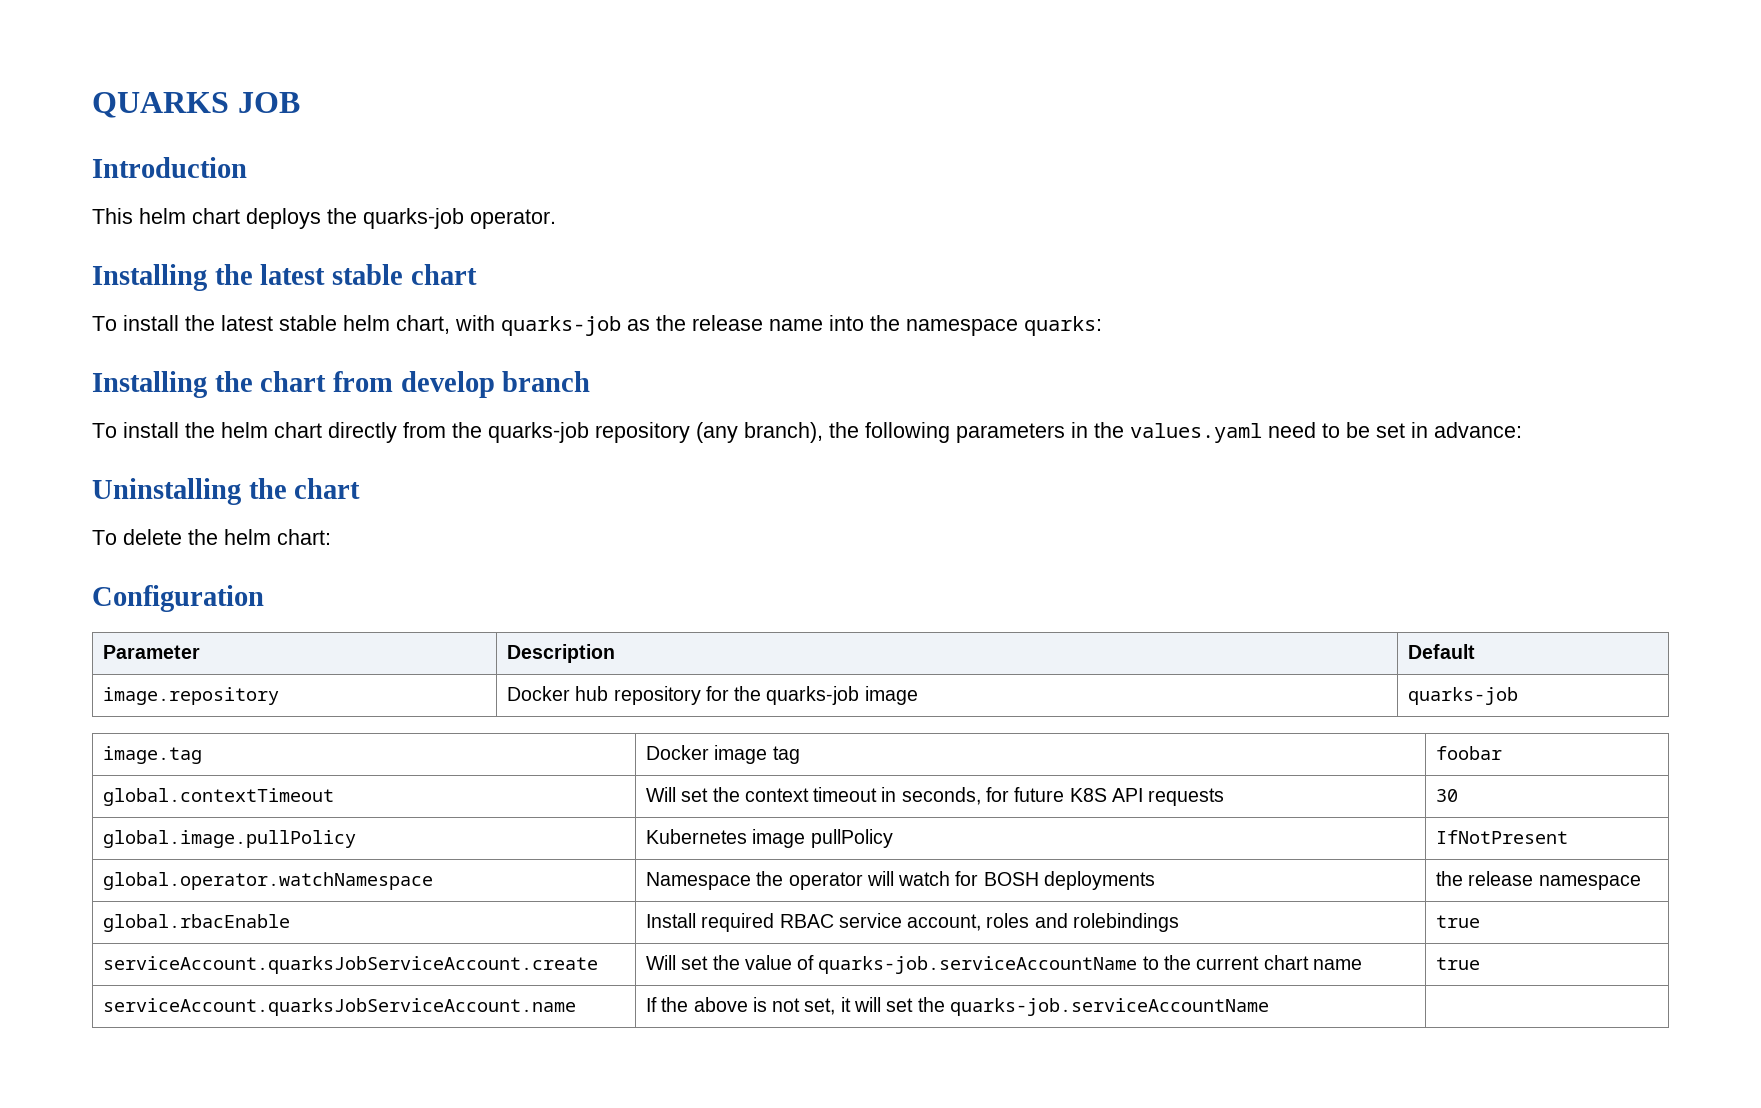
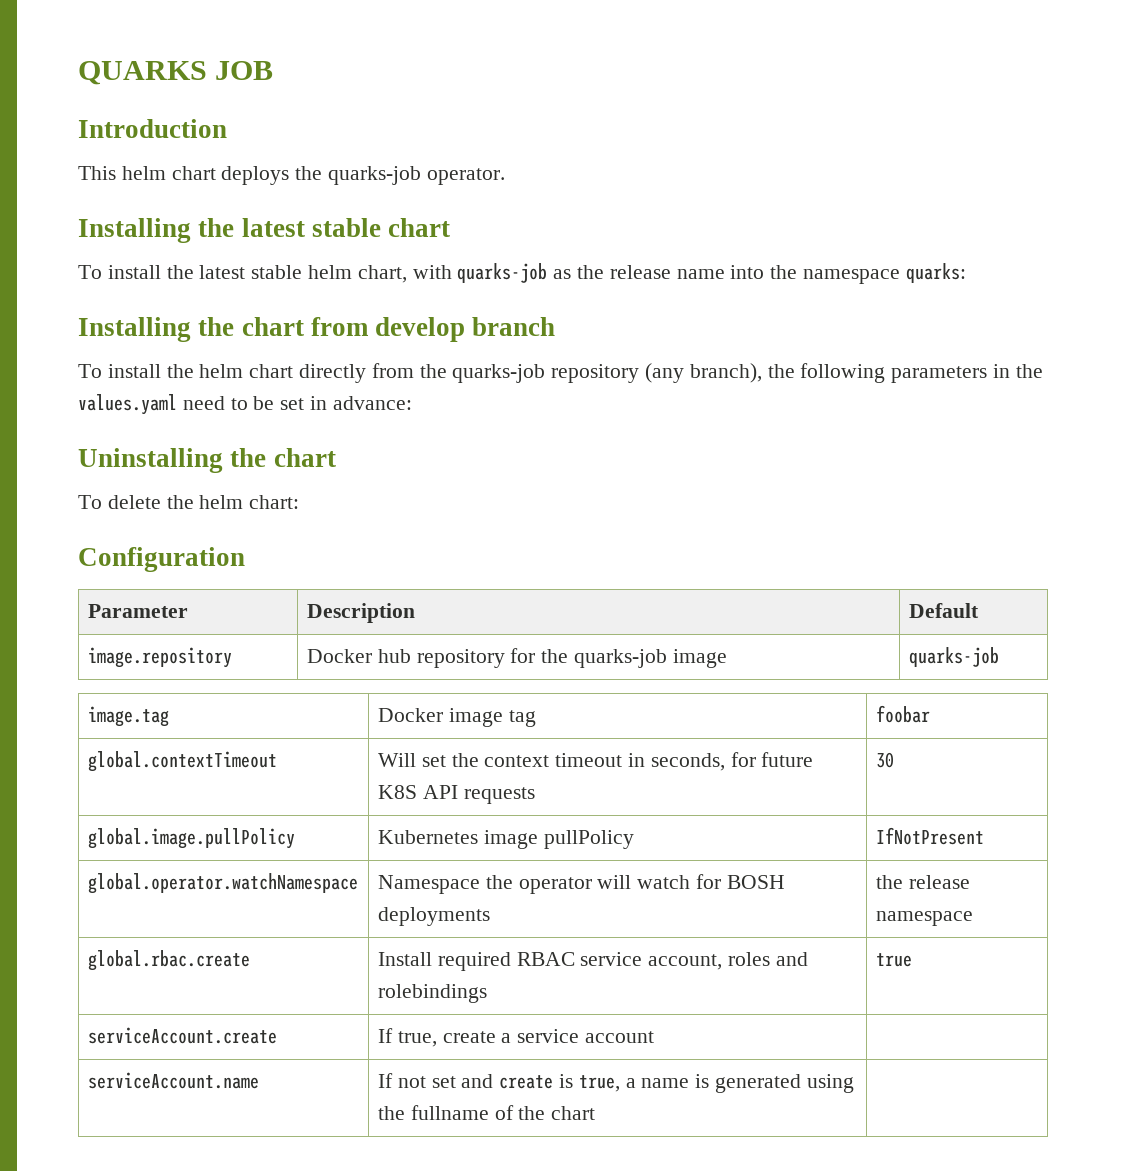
- global.rbacEnable | Install required RBAC service account, roles and rolebindings | true
+ global.rbac.create | Install required RBAC service account, roles and rolebindings | true
- serviceAccount.quarksJobServiceAccount.create | Will set the value of quarks-job.serviceAccountName to the current chart name | true
- serviceAccount.quarksJobServiceAccount.name | If the above is not set, it will set the quarks-job.serviceAccountName |
+ serviceAccount.create | If true, create a service account |
+ serviceAccount.name | If not set and create is true, a name is generated using the fullname of the chart |

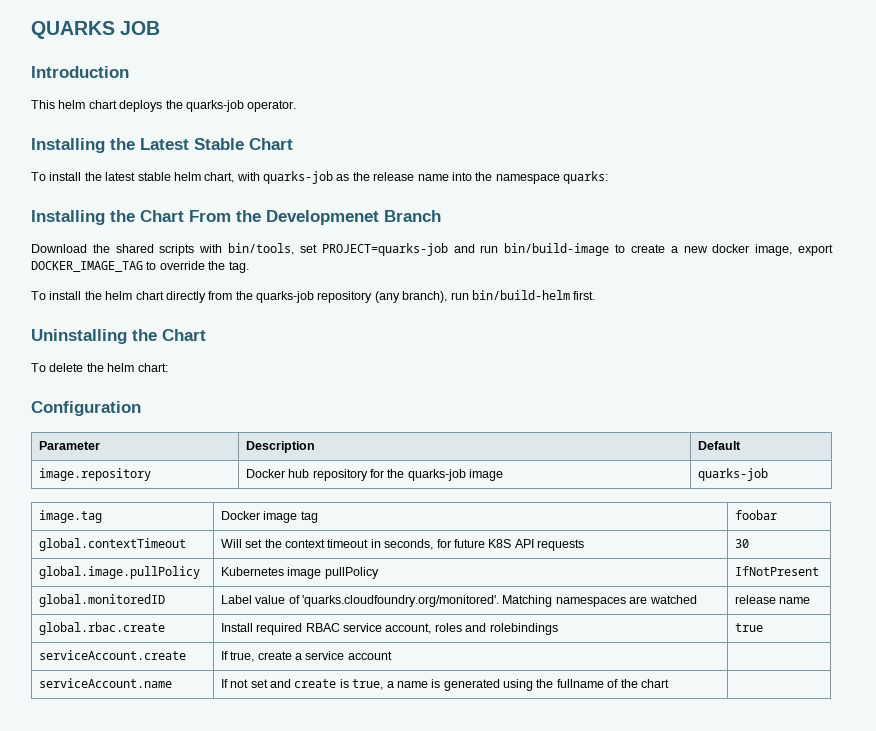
- Installing the latest stable chart
+ Installing the Latest Stable Chart
- Installing the chart from develop branch
+ Installing the Chart From the Developmenet Branch
+ Download the shared scripts with bin/tools, set PROJECT=quarks-job and run bin/build-image to create a new docker image, export DOCKER_IMAGE_TAG to override the tag.
- To install the helm chart directly from the quarks-job repository (any branch), the following parameters in the values.yaml need to be set in advance:
+ To install the helm chart directly from the quarks-job repository (any branch), run bin/build-helm first.
- Uninstalling the chart
+ Uninstalling the Chart
- global.operator.watchNamespace | Namespace the operator will watch for BOSH deployments | the release namespace
+ global.monitoredID | Label value of 'quarks.cloudfoundry.org/monitored'. Matching namespaces are watched | release name

